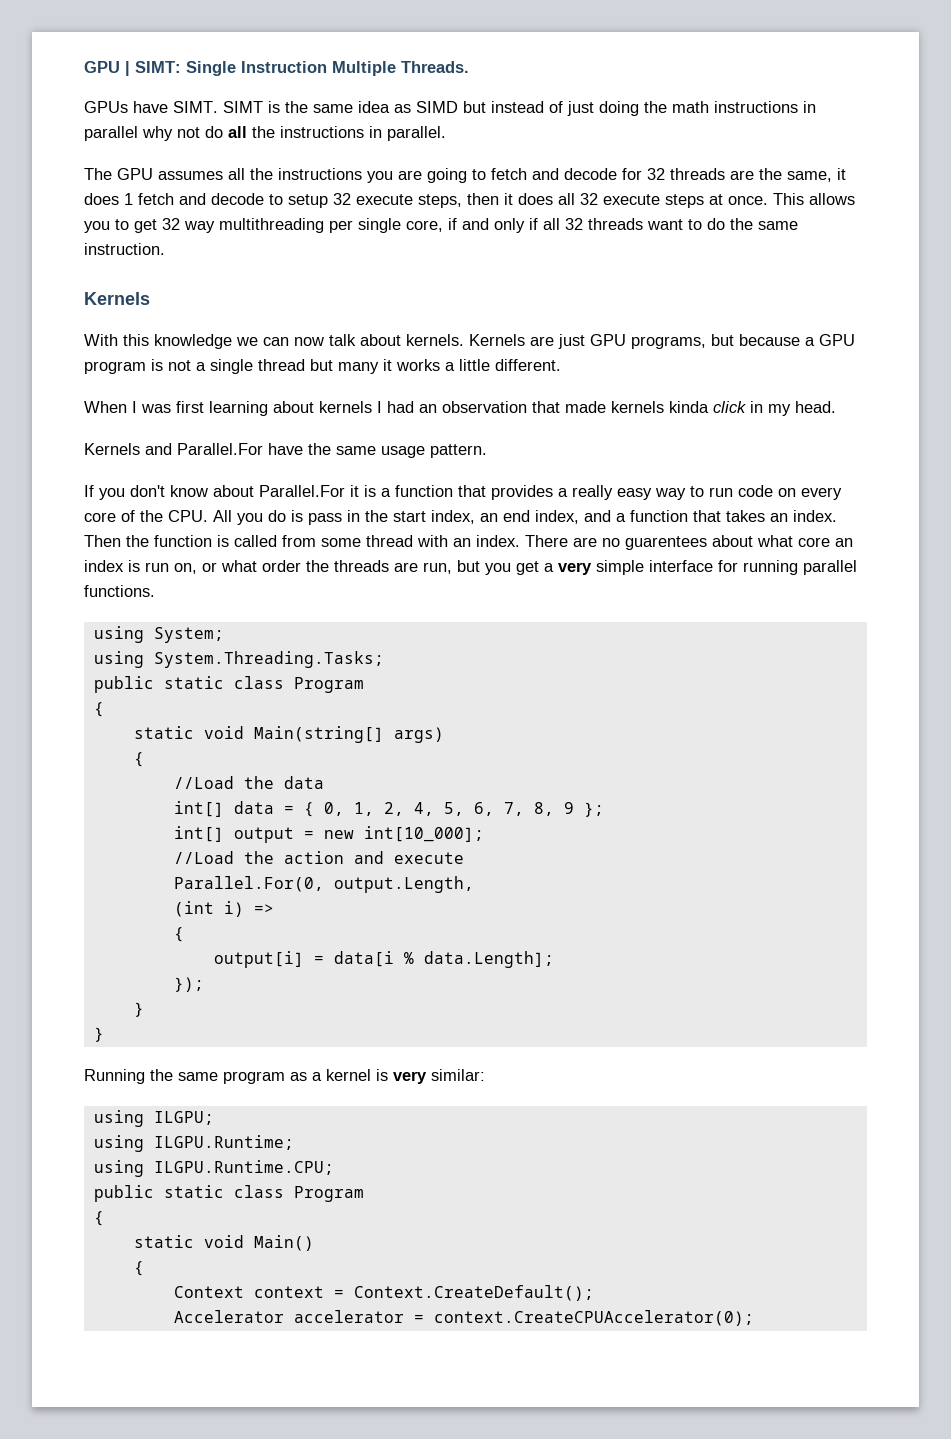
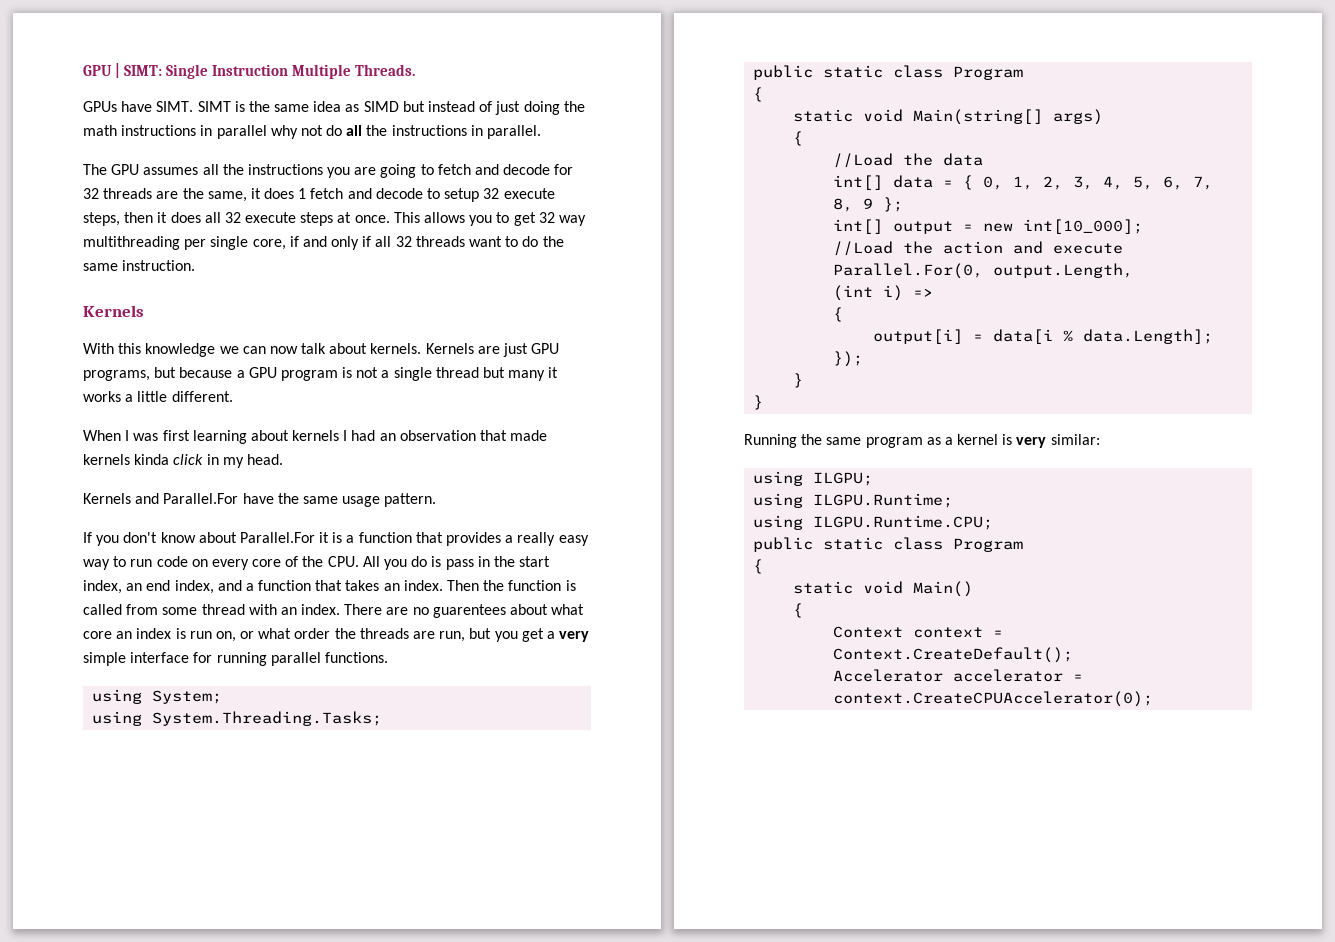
- int[] data = { 0, 1, 2, 4, 5, 6, 7, 8, 9 };
+ int[] data = { 0, 1, 2, 3, 4, 5, 6, 7, 8, 9 };

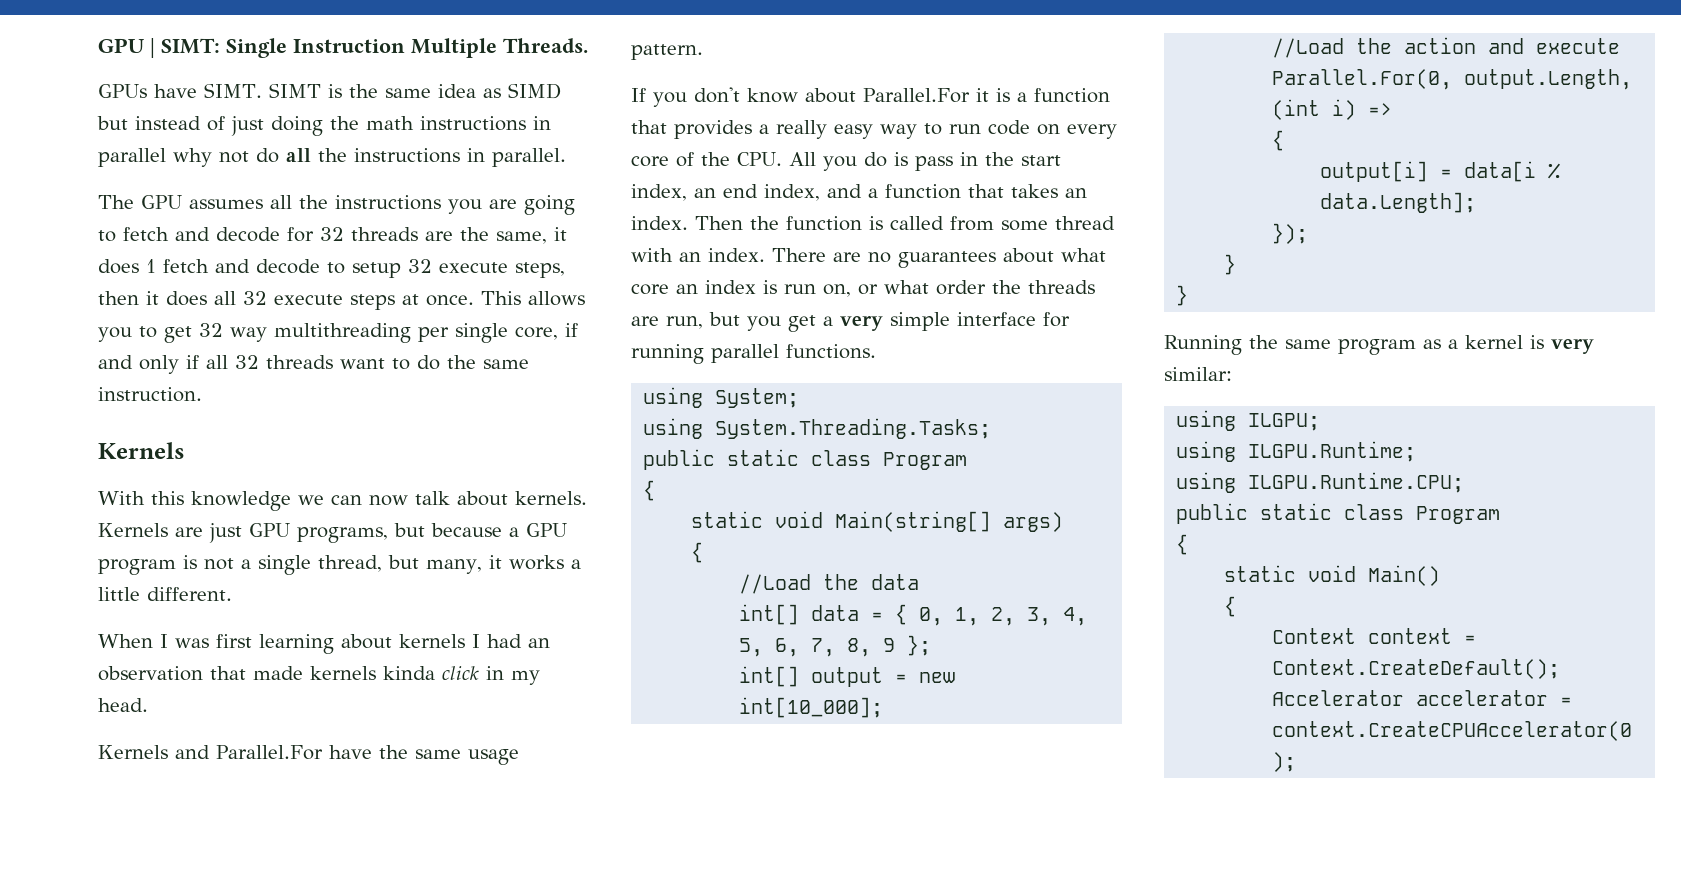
- Kernels are just GPU programs, but because a GPU program is not a single thread but many it works a little different.
+ Kernels are just GPU programs, but because a GPU program is not a single thread, but many, it works a little different.
- There are no guarentees about what core an index is run on, or what order the threads are run, but you get a very simple interface for running parallel functions.
+ There are no guarantees about what core an index is run on, or what order the threads are run, but you get a very simple interface for running parallel functions.

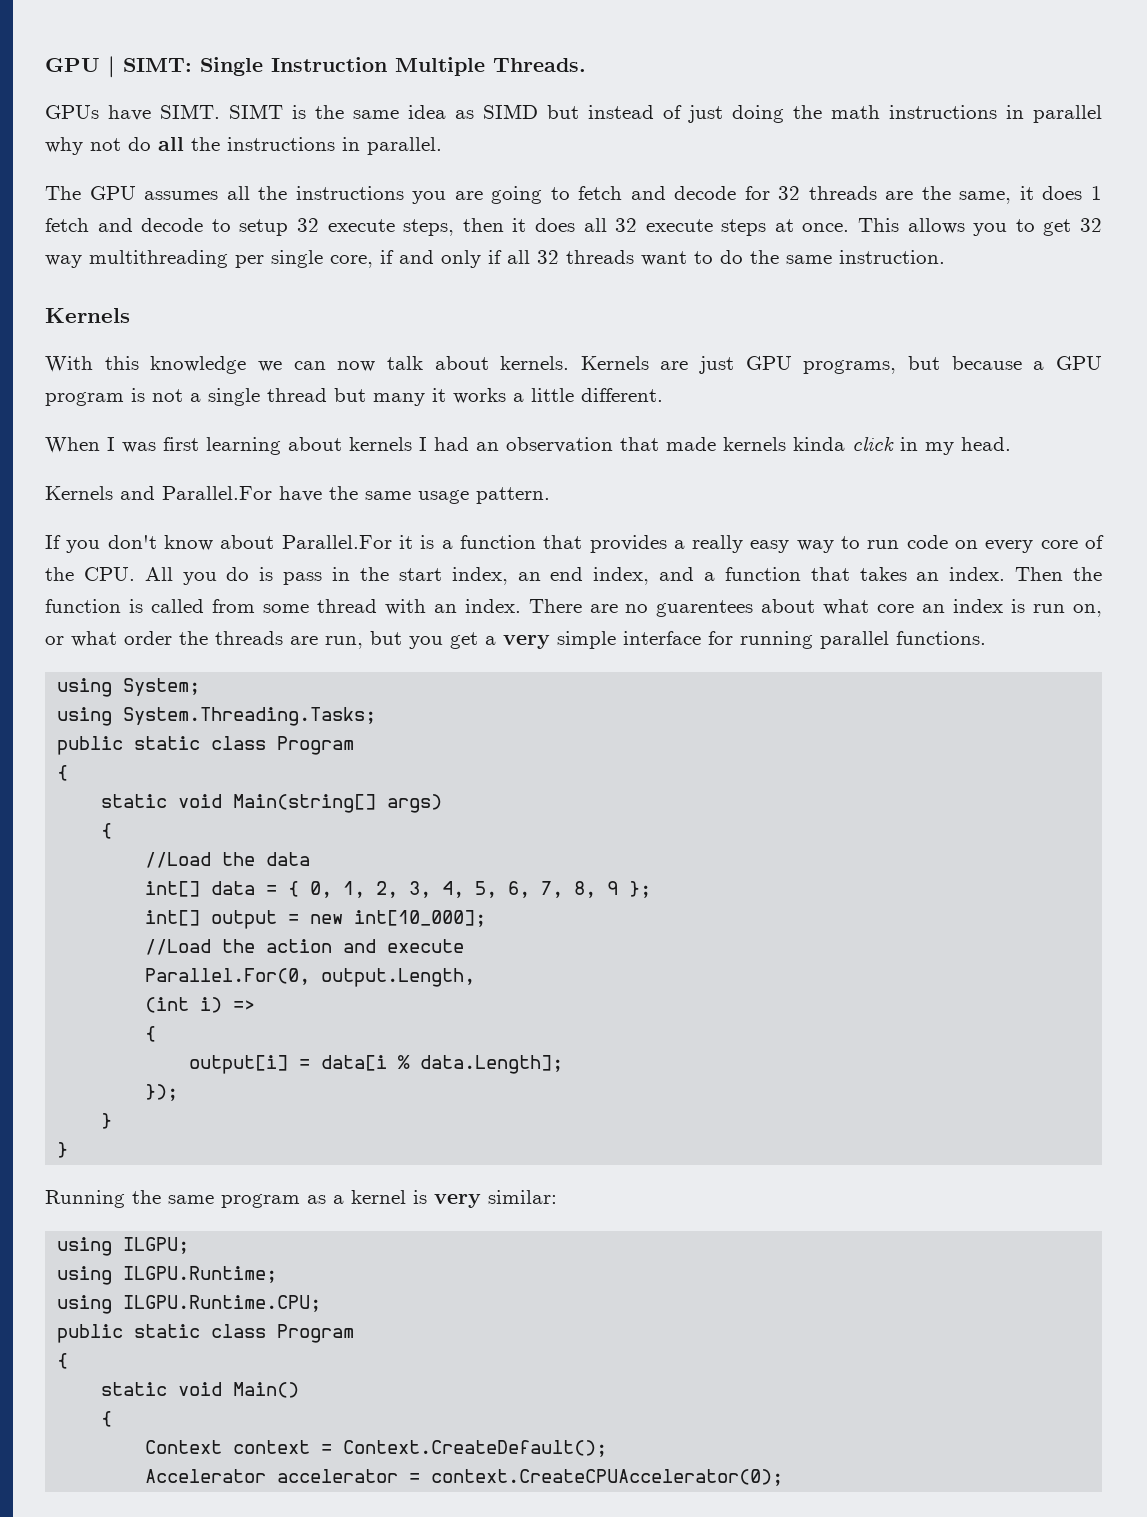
- Kernels are just GPU programs, but because a GPU program is not a single thread, but many, it works a little different.
+ Kernels are just GPU programs, but because a GPU program is not a single thread but many it works a little different.
- There are no guarantees about what core an index is run on, or what order the threads are run, but you get a very simple interface for running parallel functions.
+ There are no guarentees about what core an index is run on, or what order the threads are run, but you get a very simple interface for running parallel functions.

